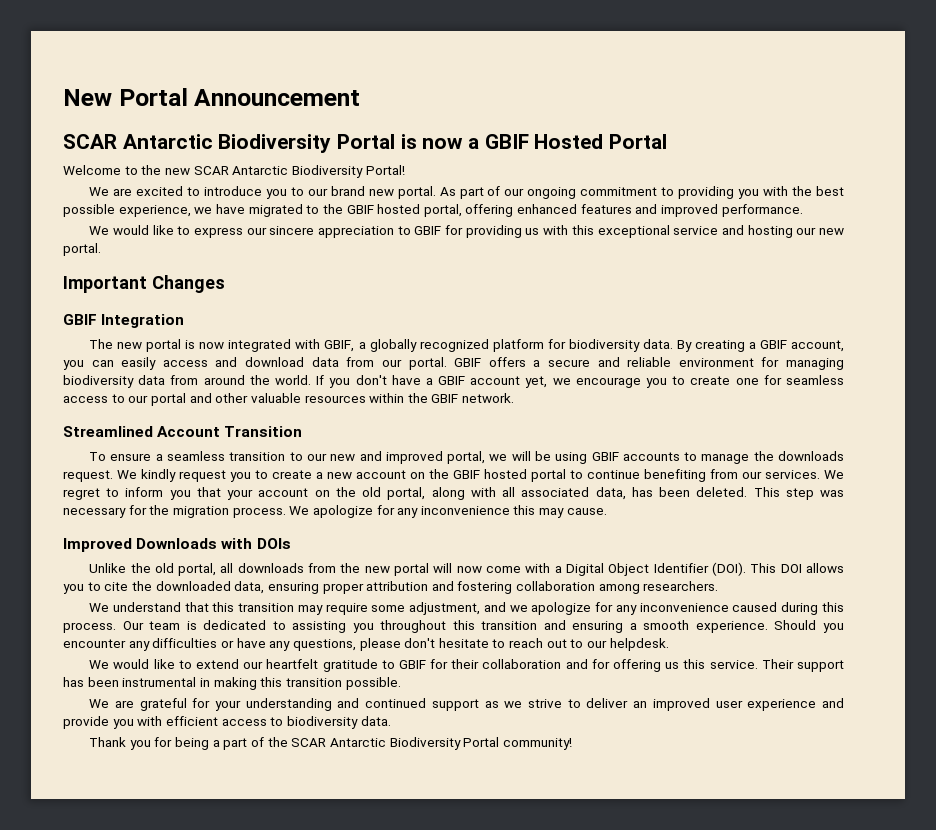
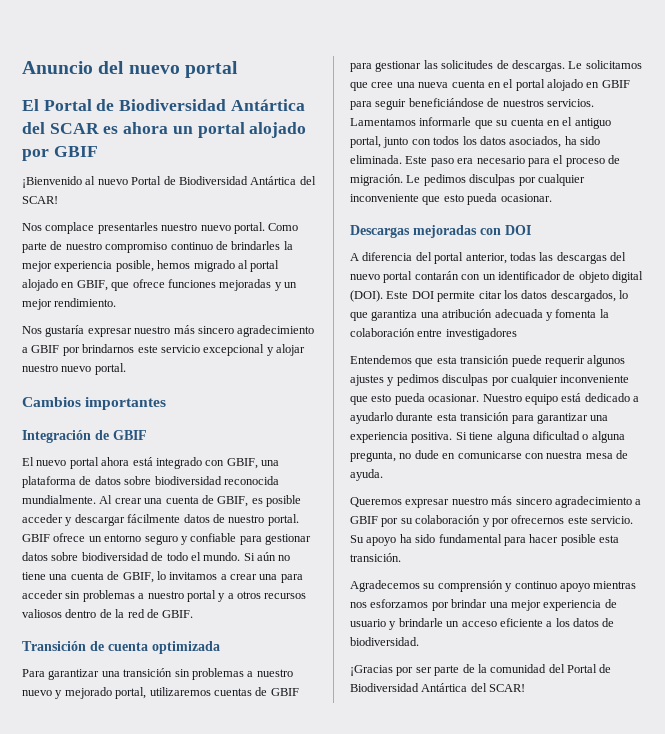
- New Portal Announcement
- SCAR Antarctic Biodiversity Portal is now a GBIF Hosted Portal
- Welcome to the new SCAR Antarctic Biodiversity Portal!
- We are excited to introduce you to our brand new portal. As part of our ongoing commitment to providing you with the best possible experience, we have migrated to the GBIF hosted portal, offering enhanced features and improved performance.
- We would like to express our sincere appreciation to GBIF for providing us with this exceptional service and hosting our new portal.
- Important Changes
- GBIF Integration
- The new portal is now integrated with GBIF, a globally recognized platform for biodiversity data. By creating a GBIF account, you can easily access and download data from our portal. GBIF offers a secure and reliable environment for managing biodiversity data from around the world. If you don't have a GBIF account yet, we encourage you to create one for seamless access to our portal and other valuable resources within the GBIF network.
- Streamlined Account Transition
- To ensure a seamless transition to our new and improved portal, we will be using GBIF accounts to manage the downloads request. We kindly request you to create a new account on the GBIF hosted portal to continue benefiting from our services. We regret to inform you that your account on the old portal, along with all associated data, has been deleted. This step was necessary for the migration process. We apologize for any inconvenience this may cause.
- Improved Downloads with DOIs
- Unlike the old portal, all downloads from the new portal will now come with a Digital Object Identifier (DOI). This DOI allows you to cite the downloaded data, ensuring proper attribution and fostering collaboration among researchers.
- We understand that this transition may require some adjustment, and we apologize for any inconvenience caused during this process. Our team is dedicated to assisting you throughout this transition and ensuring a smooth experience. Should you encounter any difficulties or have any questions, please don't hesitate to reach out to our helpdesk.
- We would like to extend our heartfelt gratitude to GBIF for their collaboration and for offering us this service. Their support has been instrumental in making this transition possible.
- We are grateful for your understanding and continued support as we strive to deliver an improved user experience and provide you with efficient access to biodiversity data.
- Thank you for being a part of the SCAR Antarctic Biodiversity Portal community!
+ Anuncio del nuevo portal
+ El Portal de Biodiversidad Antártica del SCAR es ahora un portal alojado por GBIF
+ ¡Bienvenido al nuevo Portal de Biodiversidad Antártica del SCAR!
+ Nos complace presentarles nuestro nuevo portal. Como parte de nuestro compromiso continuo de brindarles la mejor experiencia posible, hemos migrado al portal alojado en GBIF, que ofrece funciones mejoradas y un mejor rendimiento.
+ Nos gustaría expresar nuestro más sincero agradecimiento a GBIF por brindarnos este servicio excepcional y alojar nuestro nuevo portal.
+ Cambios importantes
+ Integración de GBIF
+ El nuevo portal ahora está integrado con GBIF, una plataforma de datos sobre biodiversidad reconocida mundialmente. Al crear una cuenta de GBIF, es posible acceder y descargar fácilmente datos de nuestro portal. GBIF ofrece un entorno seguro y confiable para gestionar datos sobre biodiversidad de todo el mundo. Si aún no tiene una cuenta de GBIF, lo invitamos a crear una para acceder sin problemas a nuestro portal y a otros recursos valiosos dentro de la red de GBIF.
+ Transición de cuenta optimizada
+ Para garantizar una transición sin problemas a nuestro nuevo y mejorado portal, utilizaremos cuentas de GBIF para gestionar las solicitudes de descargas. Le solicitamos que cree una nueva cuenta en el portal alojado en GBIF para seguir beneficiándose de nuestros servicios. Lamentamos informarle que su cuenta en el antiguo portal, junto con todos los datos asociados, ha sido eliminada. Este paso era necesario para el proceso de migración. Le pedimos disculpas por cualquier inconveniente que esto pueda ocasionar.
+ Descargas mejoradas con DOI
+ A diferencia del portal anterior, todas las descargas del nuevo portal contarán con un identificador de objeto digital (DOI). Este DOI permite citar los datos descargados, lo que garantiza una atribución adecuada y fomenta la colaboración entre investigadores
+ Entendemos que esta transición puede requerir algunos ajustes y pedimos disculpas por cualquier inconveniente que esto pueda ocasionar. Nuestro equipo está dedicado a ayudarlo durante esta transición para garantizar una experiencia positiva. Si tiene alguna dificultad o alguna pregunta, no dude en comunicarse con nuestra mesa de ayuda.
+ Queremos expresar nuestro más sincero agradecimiento a GBIF por su colaboración y por ofrecernos este servicio. Su apoyo ha sido fundamental para hacer posible esta transición.
+ Agradecemos su comprensión y continuo apoyo mientras nos esforzamos por brindar una mejor experiencia de usuario y brindarle un acceso eficiente a los datos de biodiversidad.
+ ¡Gracias por ser parte de la comunidad del Portal de Biodiversidad Antártica del SCAR!

